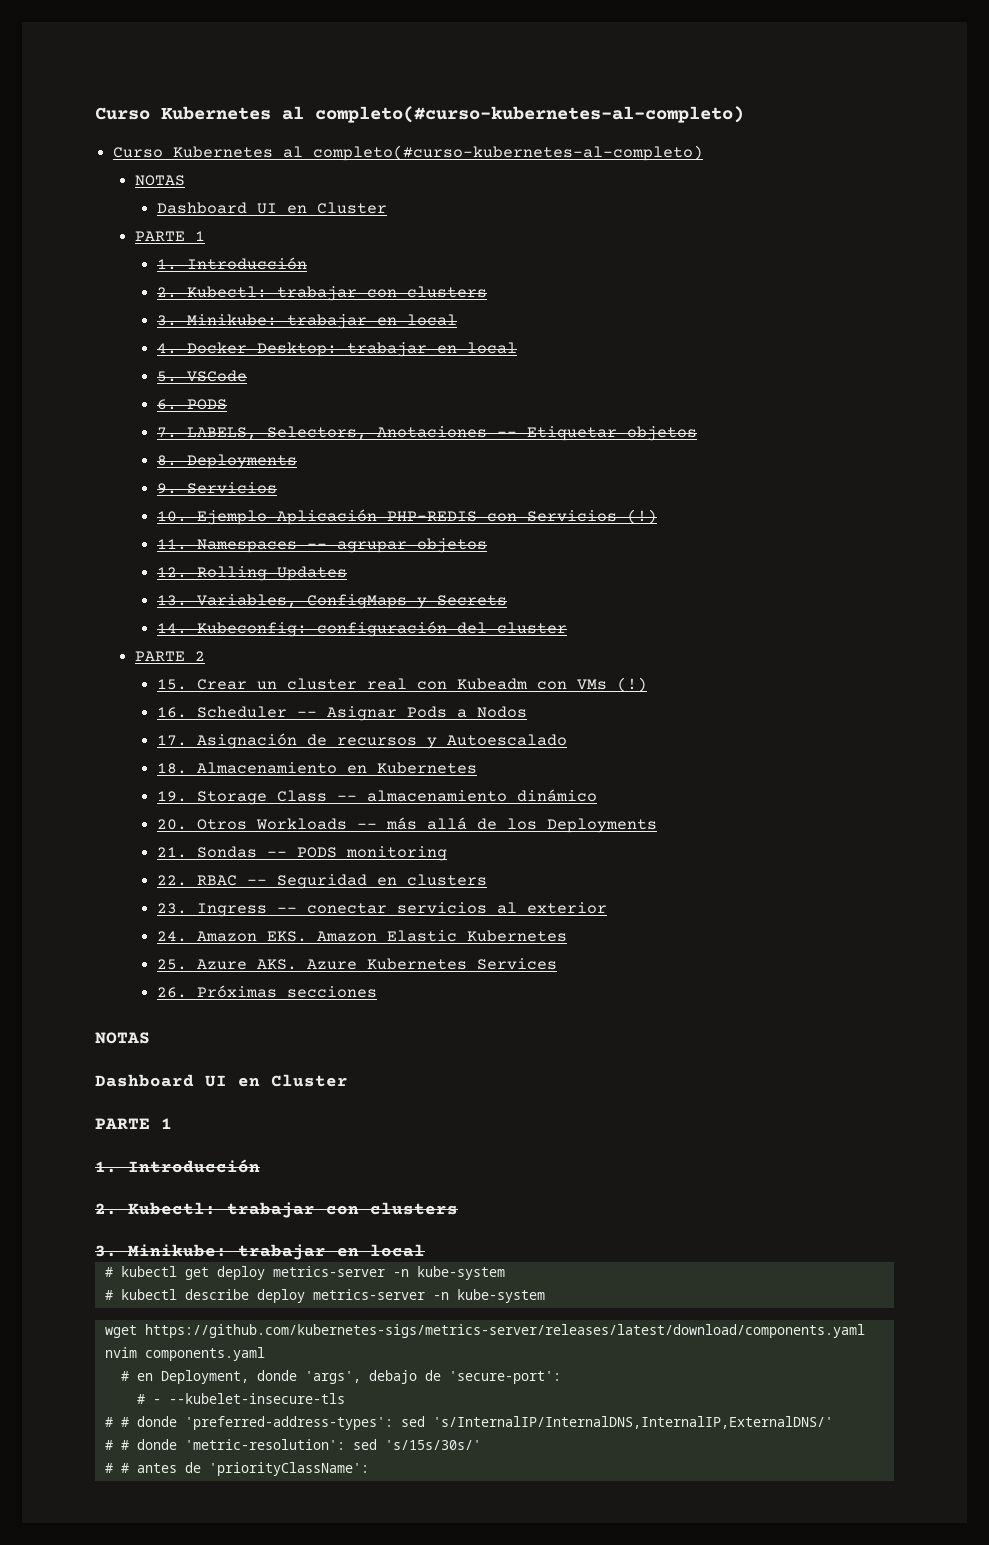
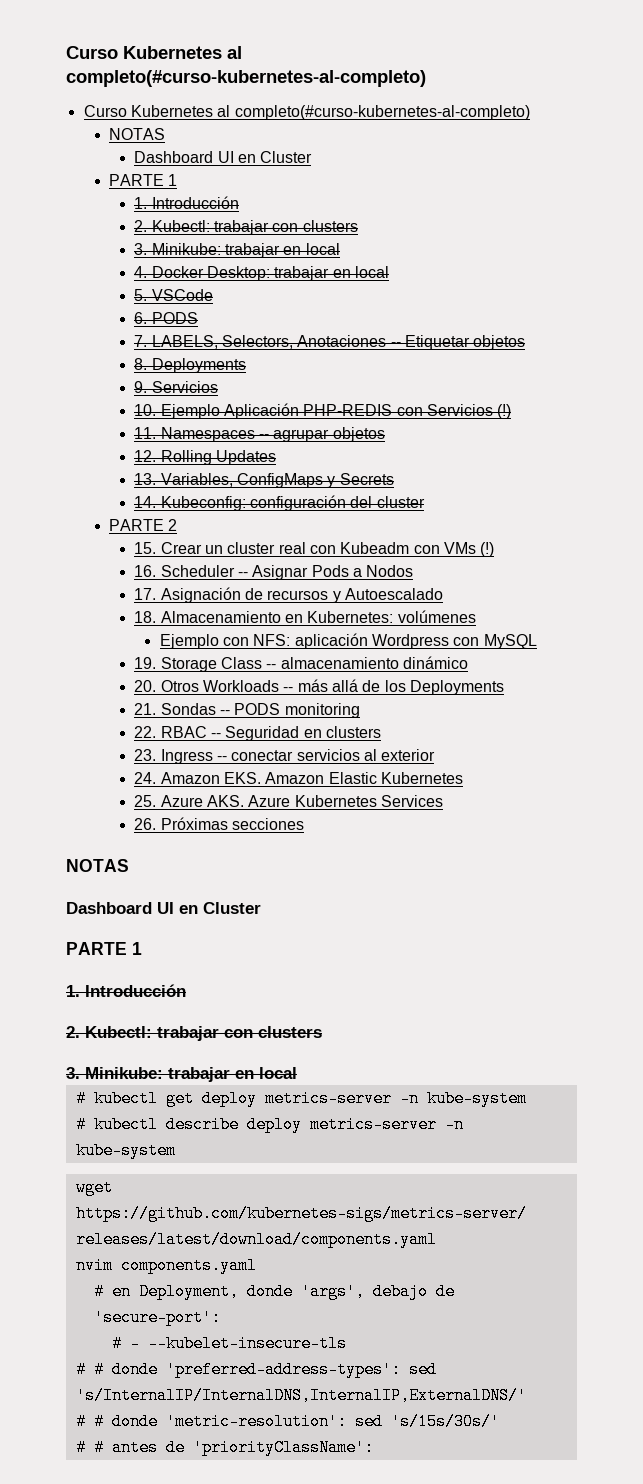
- 18. Almacenamiento en Kubernetes
+ 18. Almacenamiento en Kubernetes: volúmenes
+ Ejemplo con NFS: aplicación Wordpress con MySQL

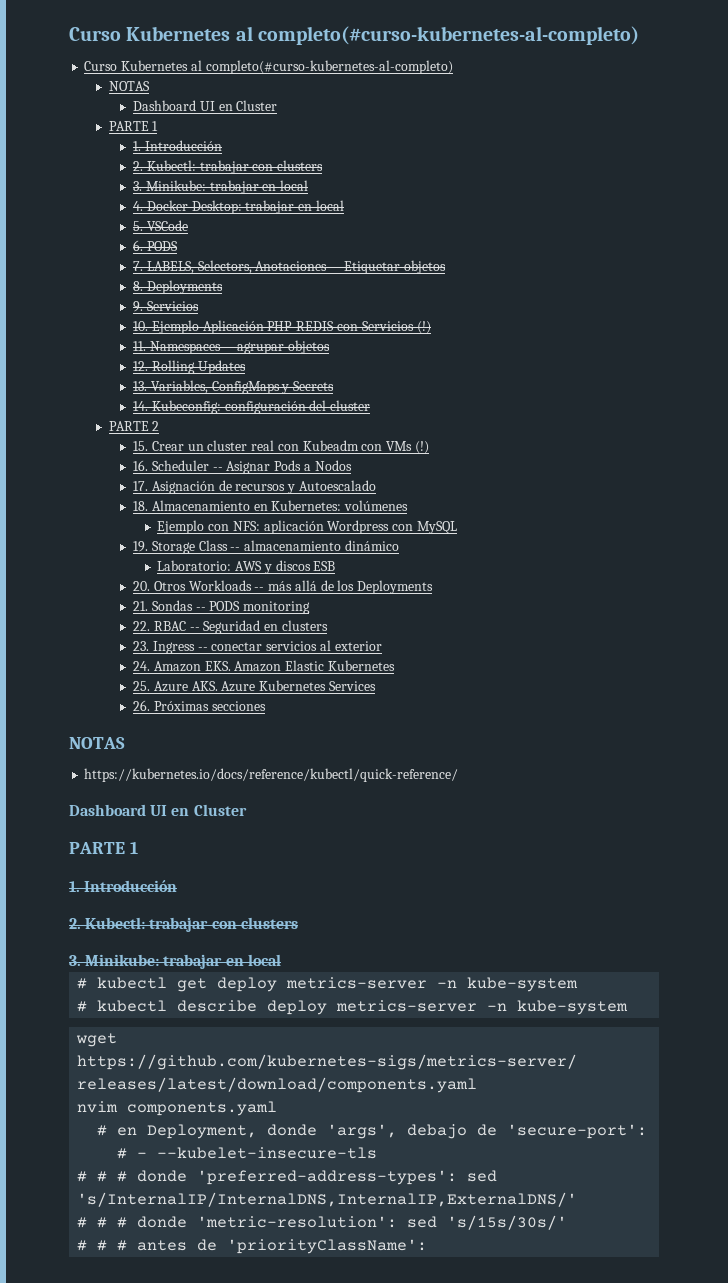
+ Laboratorio: AWS y discos ESB
+ https://kubernetes.io/docs/reference/kubectl/quick-reference/
- # # donde 'preferred-address-types': sed 's/InternalIP/InternalDNS,InternalIP,ExternalDNS/'
+ # # # donde 'preferred-address-types': sed 's/InternalIP/InternalDNS,InternalIP,ExternalDNS/'
- # # donde 'metric-resolution': sed 's/15s/30s/'
+ # # # donde 'metric-resolution': sed 's/15s/30s/'
- # # antes de 'priorityClassName':
+ # # # antes de 'priorityClassName':

